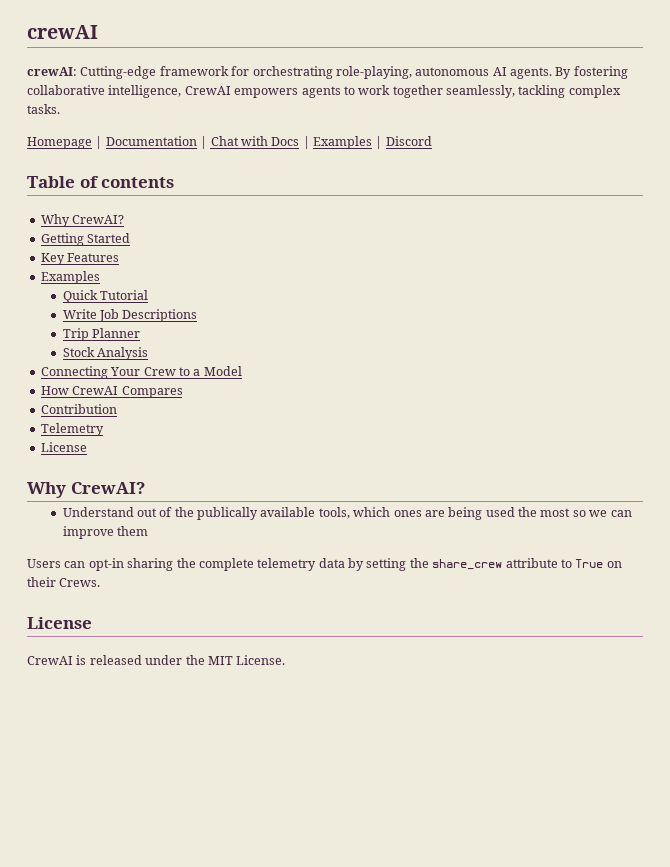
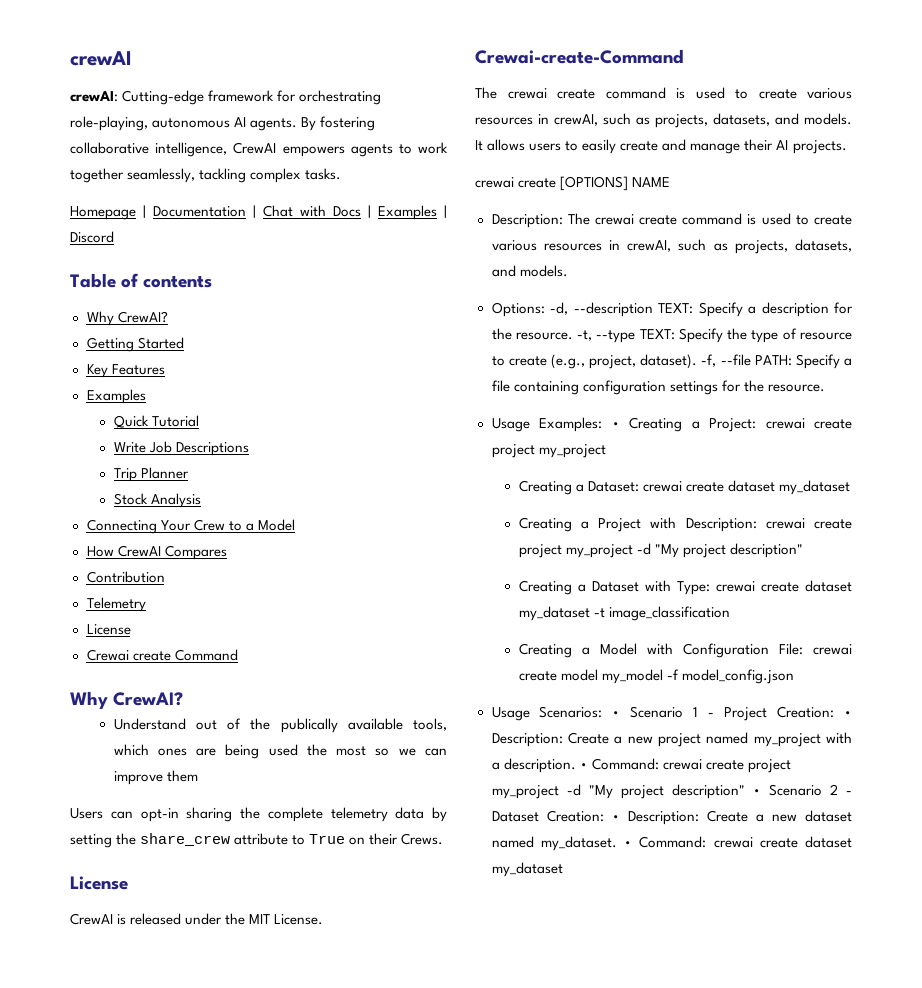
+ Crewai create Command
+ Crewai-create-Command
+ The crewai create command is used to create various resources in crewAI, such as projects, datasets, and models. It allows users to easily create and manage their AI projects.
+ crewai create [OPTIONS] NAME
+ Description: The crewai create command is used to create various resources in crewAI, such as projects, datasets, and models.
+ Options: -d, --description TEXT: Specify a description for the resource. -t, --type TEXT: Specify the type of resource to create (e.g., project, dataset). -f, --file PATH: Specify a file containing configuration settings for the resource.
+ Usage Examples: • Creating a Project: crewai create project my_project
+ Creating a Dataset: crewai create dataset my_dataset
+ Creating a Project with Description: crewai create project my_project -d "My project description"
+ Creating a Dataset with Type: crewai create dataset my_dataset -t image_classification
+ Creating a Model with Configuration File: crewai create model my_model -f model_config.json
+ Usage Scenarios: • Scenario 1 - Project Creation: • Description: Create a new project named my_project with a description. • Command: crewai create project my_project -d "My project description" • Scenario 2 - Dataset Creation: • Description: Create a new dataset named my_dataset. • Command: crewai create dataset my_dataset

